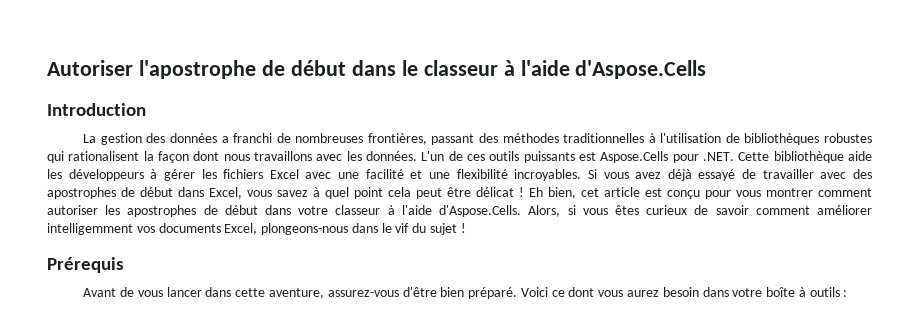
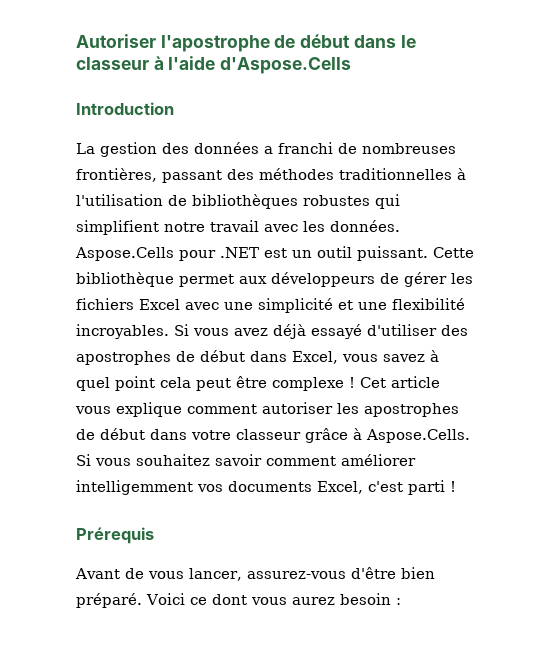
- La gestion des données a franchi de nombreuses frontières, passant des méthodes traditionnelles à l'utilisation de bibliothèques robustes qui rationalisent la façon dont nous travaillons avec les données. L'un de ces outils puissants est Aspose.Cells pour .NET. Cette bibliothèque aide les développeurs à gérer les fichiers Excel avec une facilité et une flexibilité incroyables.
+ La gestion des données a franchi de nombreuses frontières, passant des méthodes traditionnelles à l'utilisation de bibliothèques robustes qui simplifient notre travail avec les données. Aspose.Cells pour .NET est un outil puissant. Cette bibliothèque permet aux développeurs de gérer les fichiers Excel avec une simplicité et une flexibilité incroyables.
- Si vous avez déjà essayé de travailler avec des apostrophes de début dans Excel, vous savez à quel point cela peut être délicat ! Eh bien, cet article est conçu pour vous montrer comment autoriser les apostrophes de début dans votre classeur à l'aide d'Aspose.Cells. Alors, si vous êtes curieux de savoir comment améliorer intelligemment vos documents Excel, plongeons-nous dans le vif du sujet !
+ Si vous avez déjà essayé d'utiliser des apostrophes de début dans Excel, vous savez à quel point cela peut être complexe ! Cet article vous explique comment autoriser les apostrophes de début dans votre classeur grâce à Aspose.Cells. Si vous souhaitez savoir comment améliorer intelligemment vos documents Excel, c'est parti !
- Avant de vous lancer dans cette aventure, assurez-vous d'être bien préparé.
+ Avant de vous lancer, assurez-vous d'être bien préparé.
- Voici ce dont vous aurez besoin dans votre boîte à outils :
+ Voici ce dont vous aurez besoin :

